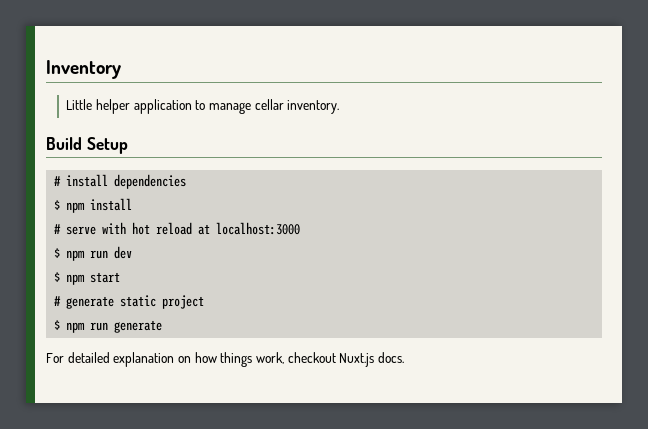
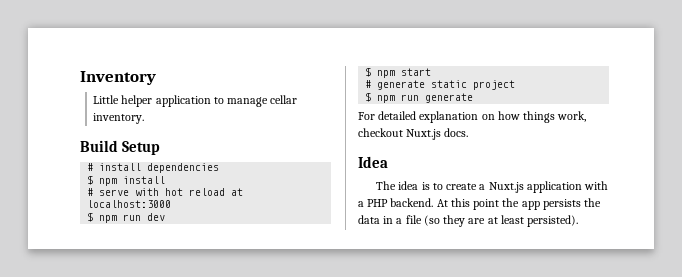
+ Idea
+ The idea is to create a Nuxt.js application with a PHP backend. At this point the app persists the data in a file (so they are at least persisted).

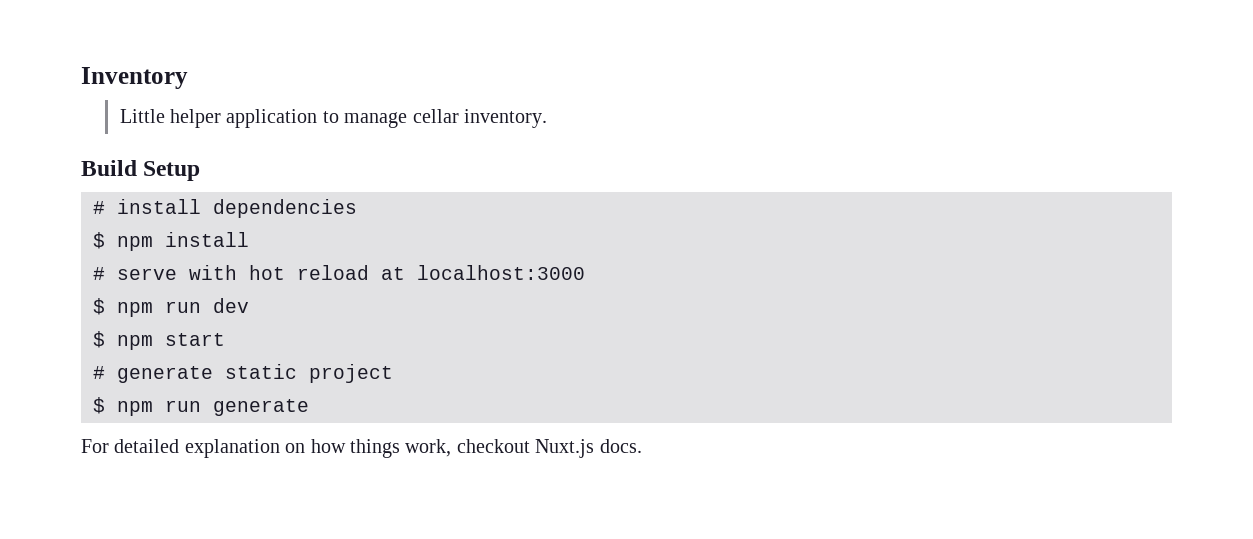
- Idea
- The idea is to create a Nuxt.js application with a PHP backend. At this point the app persists the data in a file (so they are at least persisted).

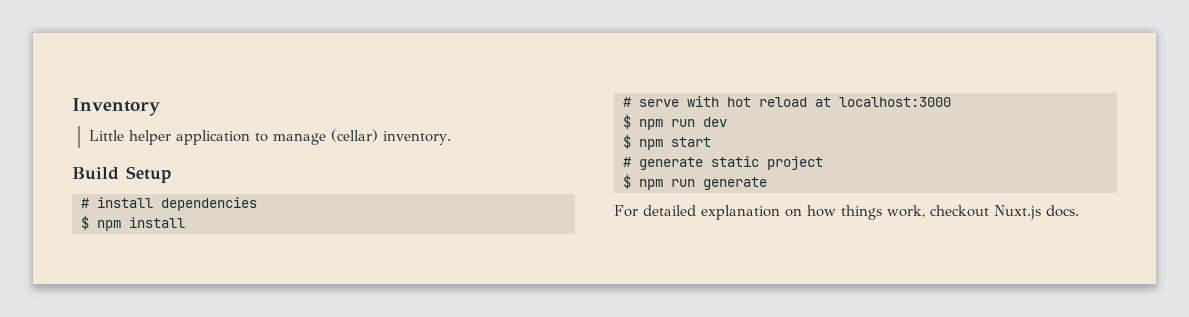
- Little helper application to manage cellar inventory.
+ Little helper application to manage (cellar) inventory.

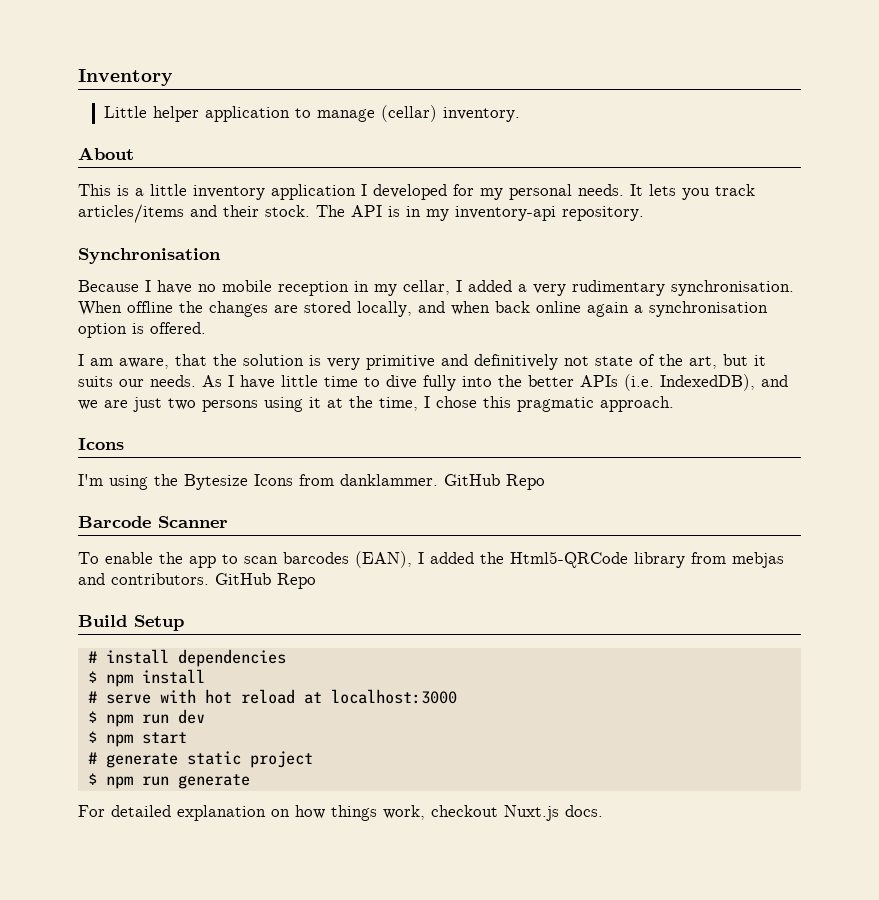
+ About
+ This is a little inventory application I developed for my personal needs. It lets you track articles/items and their stock. The API is in my inventory-api repository.
+ Synchronisation
+ Because I have no mobile reception in my cellar, I added a very rudimentary synchronisation. When offline the changes are stored locally, and when back online again a synchronisation option is offered.
+ I am aware, that the solution is very primitive and definitively not state of the art, but it suits our needs. As I have little time to dive fully into the better APIs (i.e. IndexedDB), and we are just two persons using it at the time, I chose this pragmatic approach.
+ Icons
+ I'm using the Bytesize Icons from danklammer. GitHub Repo
+ Barcode Scanner
+ To enable the app to scan barcodes (EAN), I added the Html5-QRCode library from mebjas and contributors. GitHub Repo

